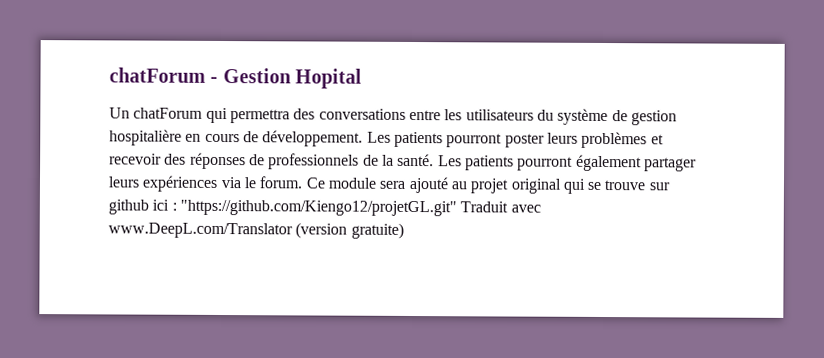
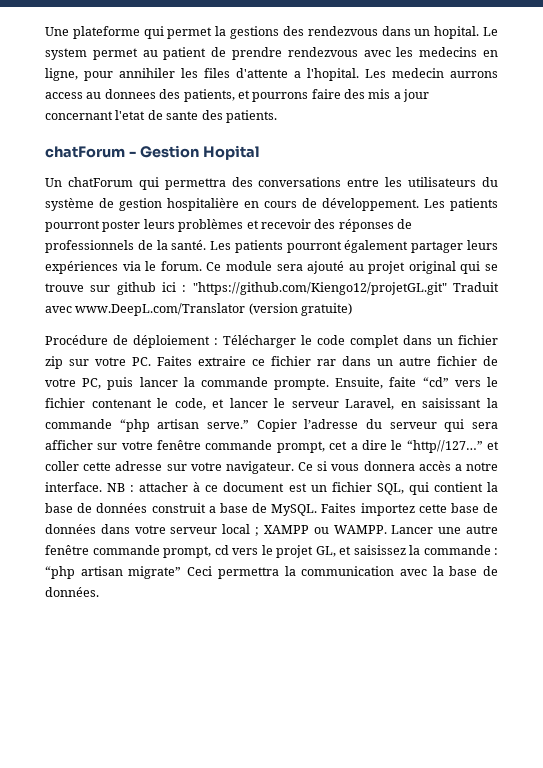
+ Une plateforme qui permet la gestions des rendezvous dans un hopital. Le system permet au patient de prendre rendezvous avec les medecins en ligne, pour annihiler les files d'attente a l'hopital. Les medecin aurrons access au donnees des patients, et pourrons faire des mis a jour concernant l'etat de sante des patients.
+ Procédure de déploiement : Télécharger le code complet dans un fichier zip sur votre PC. Faites extraire ce fichier rar dans un autre fichier de votre PC, puis lancer la commande prompte. Ensuite, faite “cd” vers le fichier contenant le code, et lancer le serveur Laravel, en saisissant la commande “php artisan serve.” Copier l’adresse du serveur qui sera afficher sur votre fenêtre commande prompt, cet a dire le “http//127…” et coller cette adresse sur votre navigateur. Ce si vous donnera accès a notre interface. NB : attacher à ce document est un fichier SQL, qui contient la base de données construit a base de MySQL. Faites importez cette base de données dans votre serveur local ; XAMPP ou WAMPP. Lancer une autre fenêtre commande prompt, cd vers le projet GL, et saisissez la commande : “php artisan migrate” Ceci permettra la communication avec la base de données.

